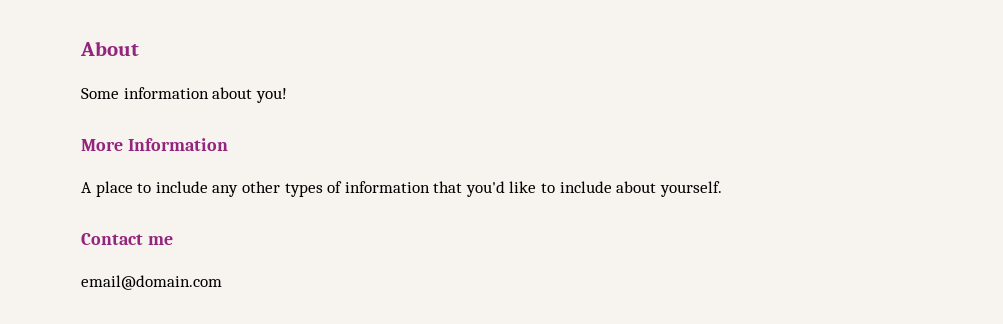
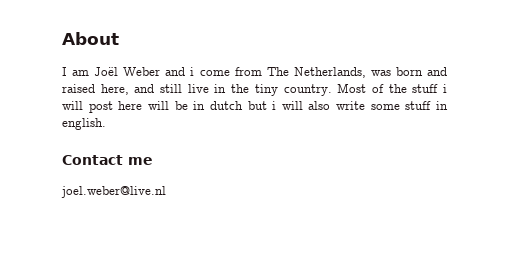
- Some information about you!
- More Information
- A place to include any other types of information that you'd like to include about yourself.
+ I am Joël Weber and i come from The Netherlands, was born and raised here, and still live in the tiny country. Most of the stuff i will post here will be in dutch but i will also write some stuff in english.
- email@domain.com
+ joel.weber@live.nl

